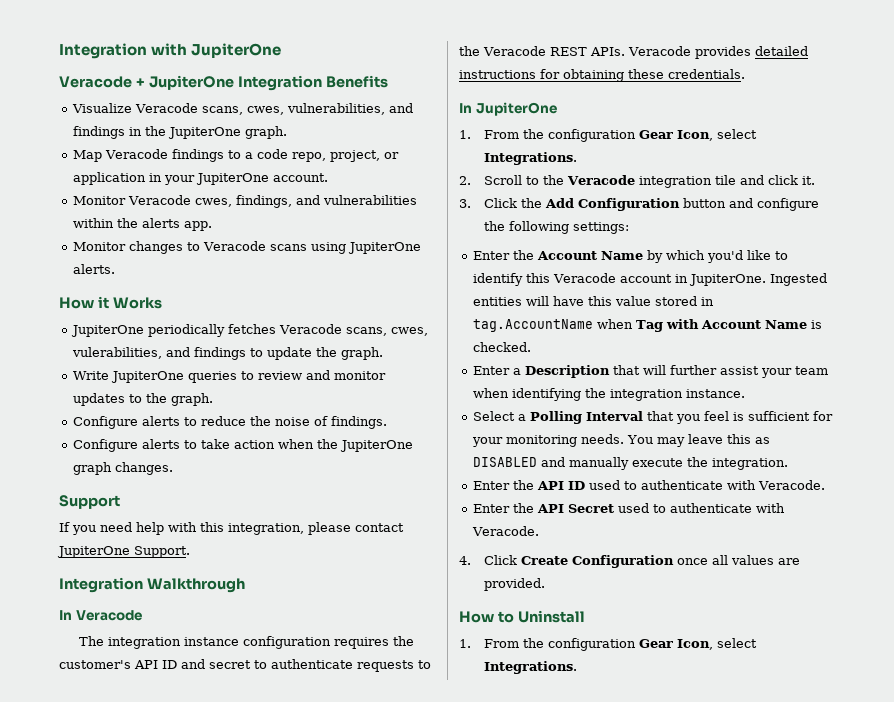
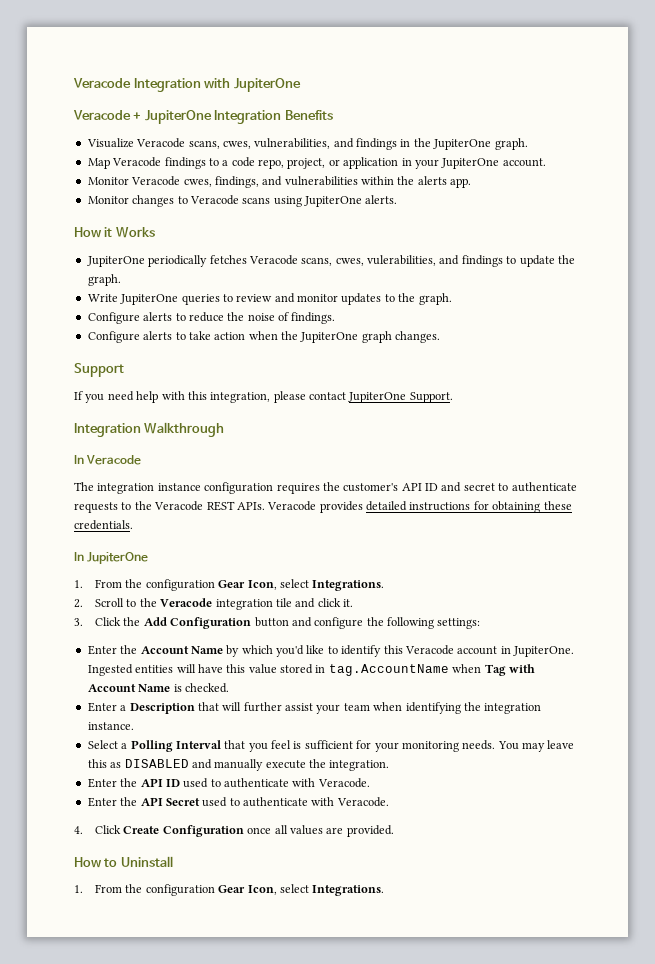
- Integration with JupiterOne
+ Veracode Integration with JupiterOne

